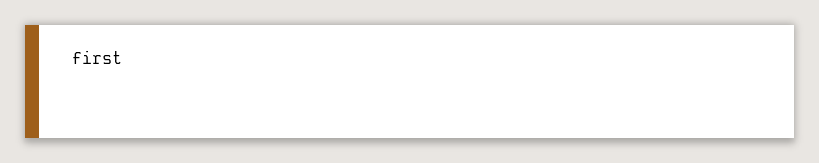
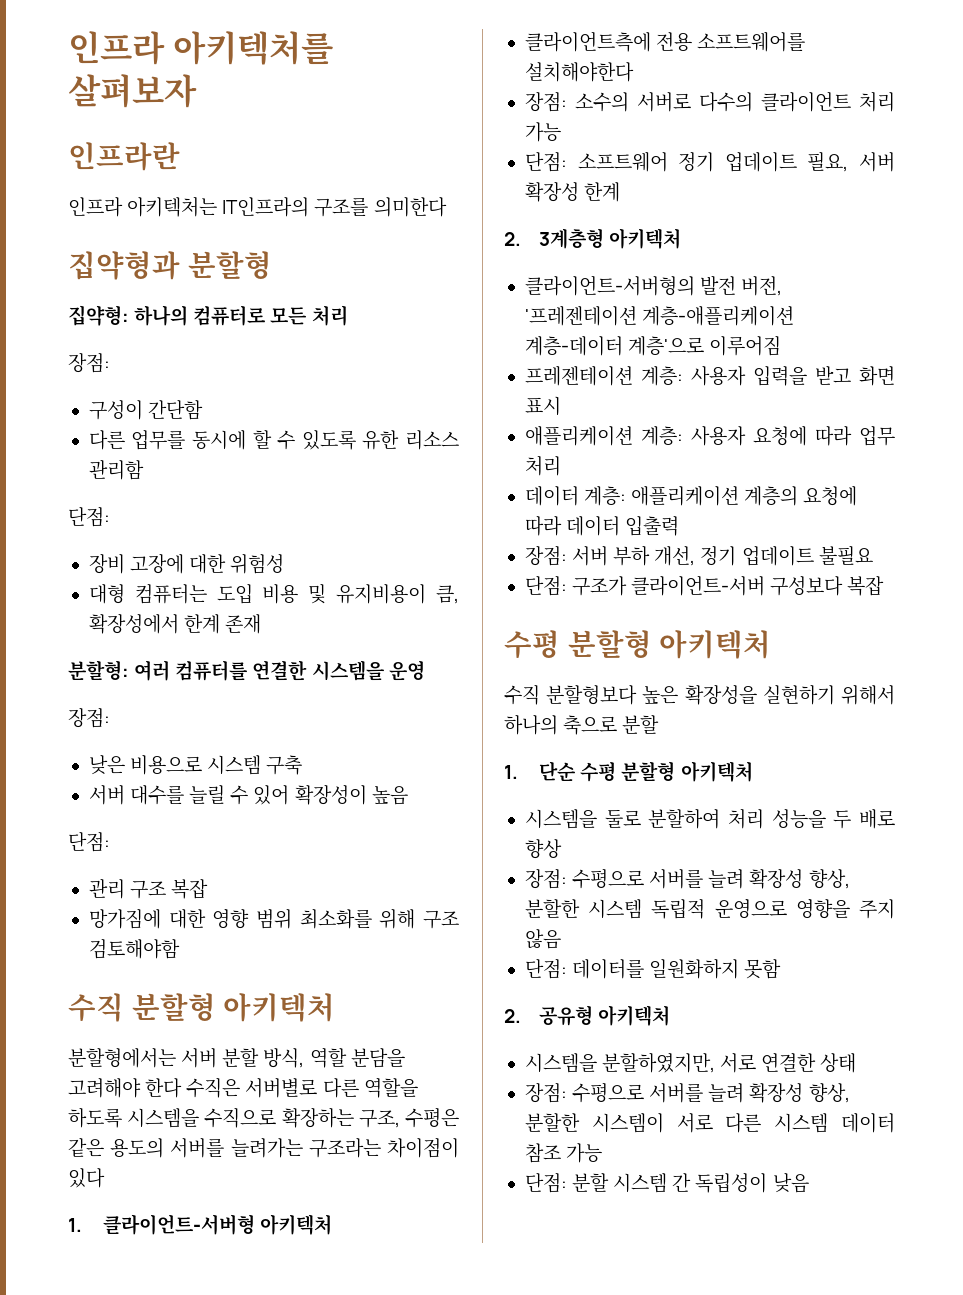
- first
+ 인프라 아키텍처를 살펴보자
+ 인프라란
+ 인프라 아키텍처는 IT인프라의 구조를 의미한다
+ 집약형과 분할형
+ 집약형: 하나의 컴퓨터로 모든 처리
+ 장점:
+ 구성이 간단함
+ 다른 업무를 동시에 할 수 있도록 유한 리소스 관리함
+ 단점:
+ 장비 고장에 대한 위험성
+ 대형 컴퓨터는 도입 비용 및 유지비용이 큼, 확장성에서 한계 존재
+ 분할형: 여러 컴퓨터를 연결한 시스템을 운영
+ 장점:
+ 낮은 비용으로 시스템 구축
+ 서버 대수를 늘릴 수 있어 확장성이 높음
+ 단점:
+ 관리 구조 복잡
+ 망가짐에 대한 영향 범위 최소화를 위해 구조 검토해야함
+ 수직 분할형 아키텍처
+ 분할형에서는 서버 분할 방식, 역할 분담을 고려해야 한다 수직은 서버별로 다른 역할을 하도록 시스템을 수직으로 확장하는 구조, 수평은 같은 용도의 서버를 늘려가는 구조라는 차이점이 있다
+ 1. 클라이언트-서버형 아키텍처
+ 클라이언트측에 전용 소프트웨어를 설치해야한다
+ 장점: 소수의 서버로 다수의 클라이언트 처리 가능
+ 단점: 소프트웨어 정기 업데이트 필요, 서버 확장성 한계
+ 2. 3계층형 아키텍처
+ 클라이언트-서버형의 발전 버전, '프레젠테이션 계층-애플리케이션 계층-데이터 계층'으로 이루어짐
+ 프레젠테이션 계층: 사용자 입력을 받고 화면 표시
+ 애플리케이션 계층: 사용자 요청에 따라 업무 처리
+ 데이터 계층: 애플리케이션 계층의 요청에 따라 데이터 입출력
+ 장점: 서버 부하 개선, 정기 업데이트 불필요
+ 단점: 구조가 클라이언트-서버 구성보다 복잡
+ 수평 분할형 아키텍처
+ 수직 분할형보다 높은 확장성을 실현하기 위해서 하나의 축으로 분할
+ 1. 단순 수평 분할형 아키텍처
+ 시스템을 둘로 분할하여 처리 성능을 두 배로 향상
+ 장점: 수평으로 서버를 늘려 확장성 향상, 분할한 시스템 독립적 운영으로 영향을 주지 않음
+ 단점: 데이터를 일원화하지 못함
+ 2. 공유형 아키텍처
+ 시스템을 분할하였지만, 서로 연결한 상태
+ 장점: 수평으로 서버를 늘려 확장성 향상, 분할한 시스템이 서로 다른 시스템 데이터 참조 가능
+ 단점: 분할 시스템 간 독립성이 낮음

